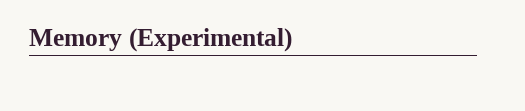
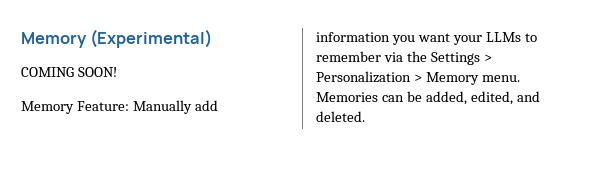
+ COMING SOON!
+ Memory Feature: Manually add information you want your LLMs to remember via the Settings > Personalization > Memory menu. Memories can be added, edited, and deleted.

